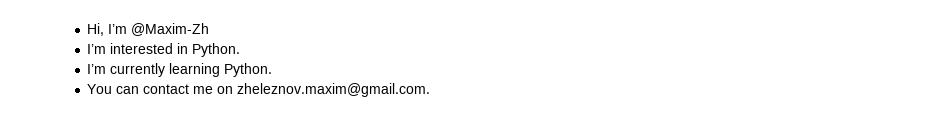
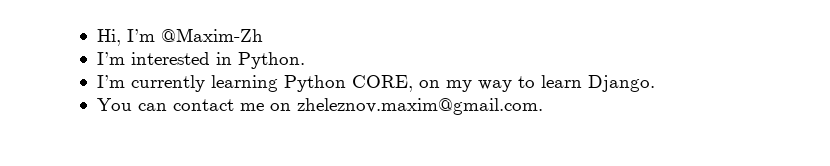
- I’m currently learning Python.
+ I’m currently learning Python CORE, on my way to learn Django.

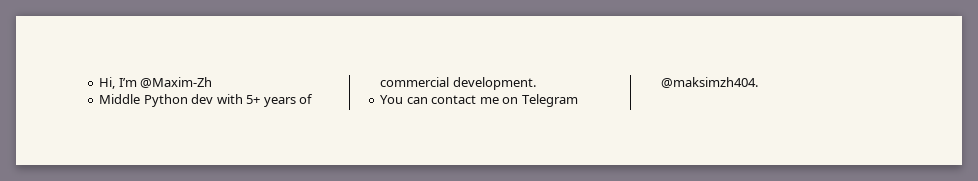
- I’m interested in Python.
- I’m currently learning Python CORE, on my way to learn Django.
+ Middle Python dev with 5+ years of commercial development.
- You can contact me on zheleznov.maxim@gmail.com.
+ You can contact me on Telegram @maksimzh404.

